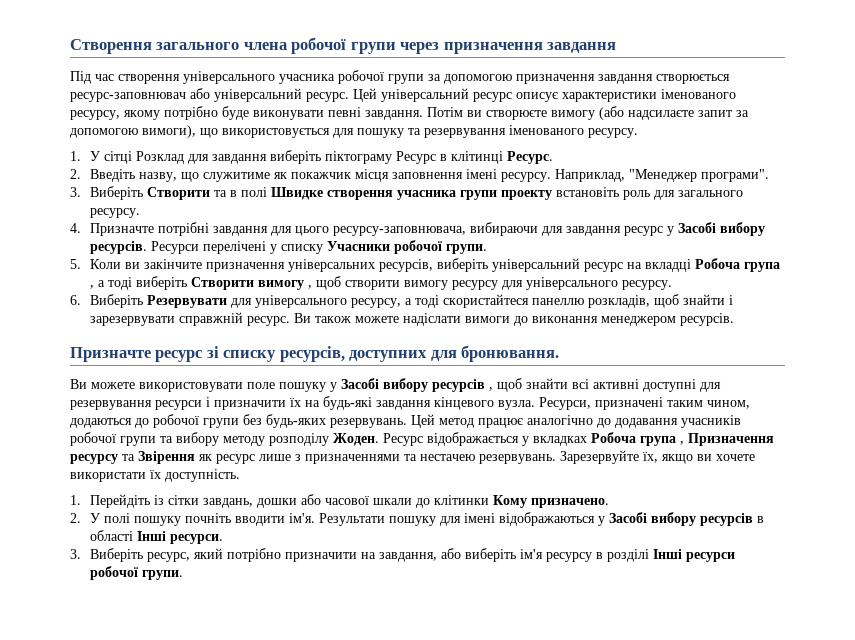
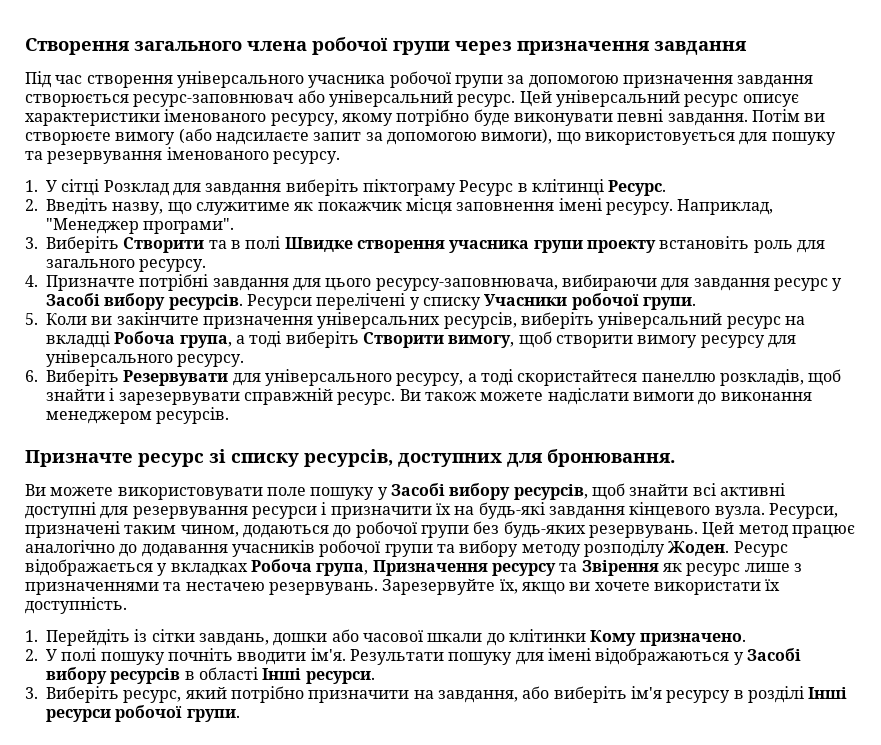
- 5. Коли ви закінчите призначення універсальних ресурсів, виберіть універсальний ресурс на вкладці Робоча група , а тоді виберіть Створити вимогу , щоб створити вимогу ресурсу для універсального ресурсу.
+ 5. Коли ви закінчите призначення універсальних ресурсів, виберіть універсальний ресурс на вкладці Робоча група, а тоді виберіть Створити вимогу, щоб створити вимогу ресурсу для універсального ресурсу.
- Ви можете використовувати поле пошуку у Засобі вибору ресурсів , щоб знайти всі активні доступні для резервування ресурси і призначити їх на будь-які завдання кінцевого вузла.
+ Ви можете використовувати поле пошуку у Засобі вибору ресурсів, щоб знайти всі активні доступні для резервування ресурси і призначити їх на будь-які завдання кінцевого вузла.
- Ресурс відображається у вкладках Робоча група , Призначення ресурсу та Звірення як ресурс лише з призначеннями та нестачею резервувань.
+ Ресурс відображається у вкладках Робоча група, Призначення ресурсу та Звірення як ресурс лише з призначеннями та нестачею резервувань.

